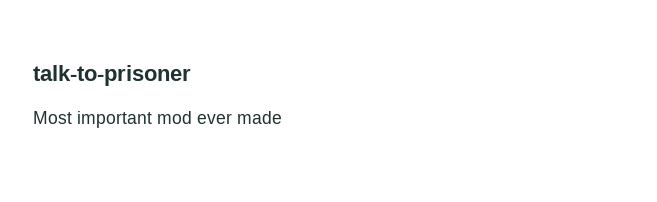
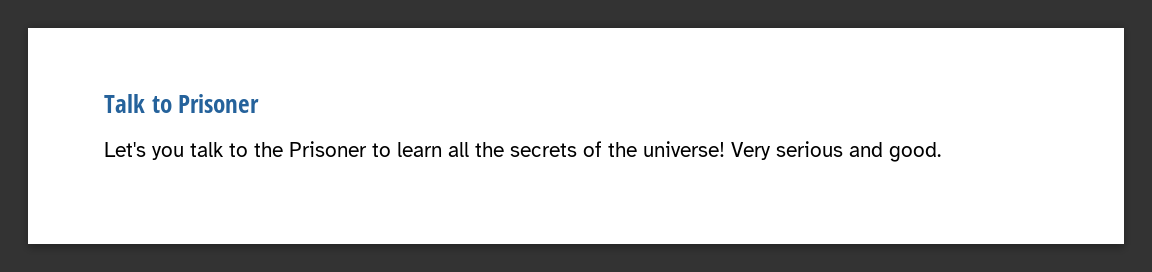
- talk-to-prisoner
- Most important mod ever made
+ Talk to Prisoner
+ Let's you talk to the Prisoner to learn all the secrets of the universe! Very serious and good.

